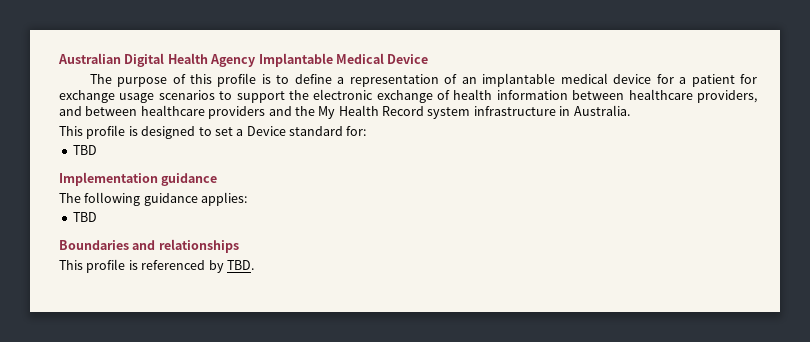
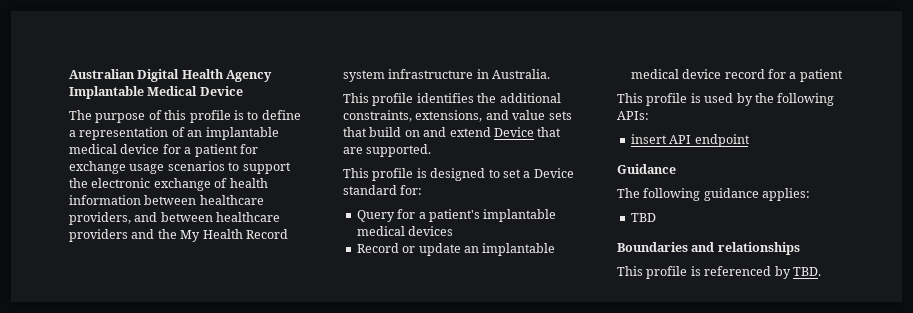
+ This profile identifies the additional constraints, extensions, and value sets that build on and extend Device that are supported.
  This profile is designed to set a Device standard for:
- TBD
- Implementation guidance
+ Query for a patient's implantable medical devices
+ Record or update an implantable medical device record for a patient
+ This profile is used by the following APIs:
+ insert API endpoint
+ Guidance

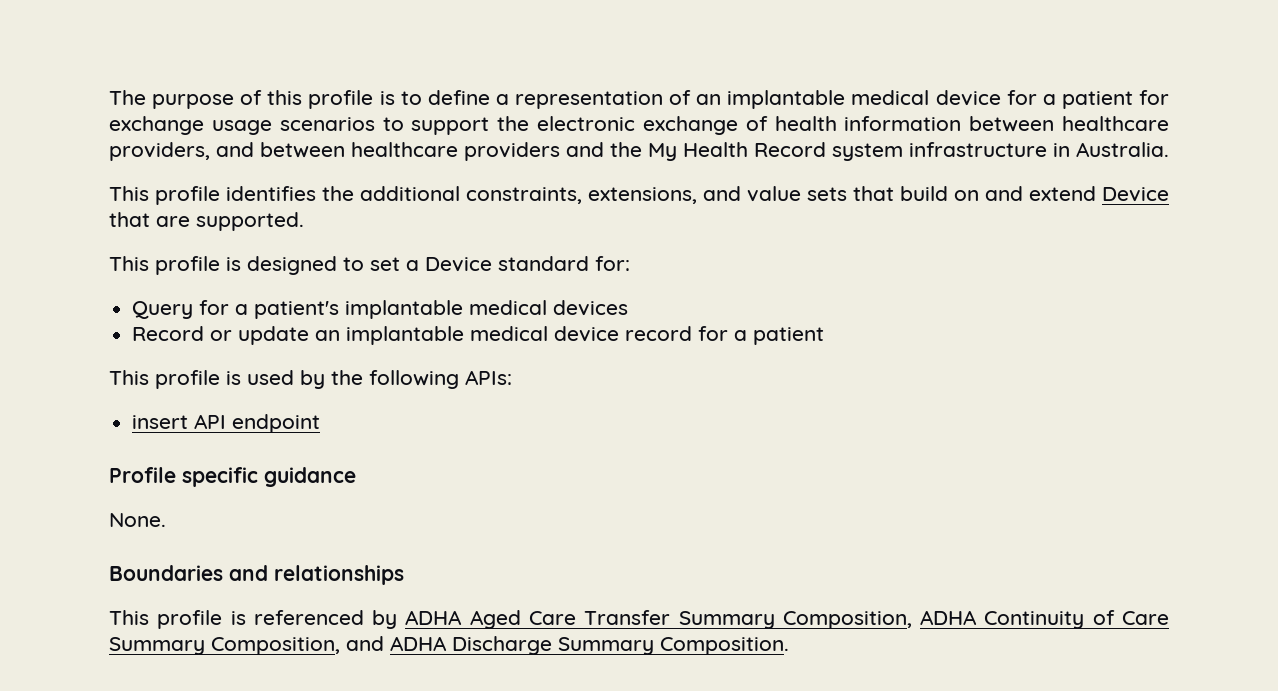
- Australian Digital Health Agency Implantable Medical Device
- Guidance
- The following guidance applies:
- TBD
+ Profile specific guidance
+ None.
- This profile is referenced by TBD.
+ This profile is referenced by ADHA Aged Care Transfer Summary Composition, ADHA Continuity of Care Summary Composition, and ADHA Discharge Summary Composition.

